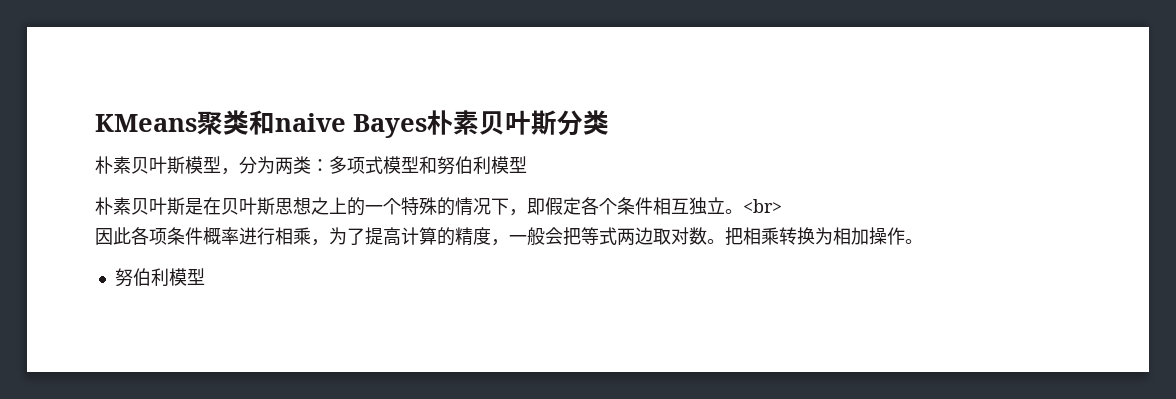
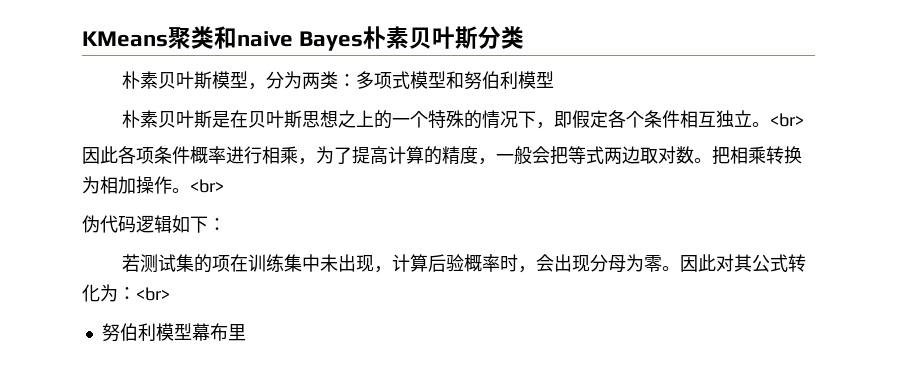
- 把相乘转换为相加操作。
- 努伯利模型
+ 把相乘转换为相加操作。<br>
+ 伪代码逻辑如下：
+ 若测试集的项在训练集中未出现，计算后验概率时，会出现分母为零。因此对其公式转化为：<br>
+ 努伯利模型幕布里

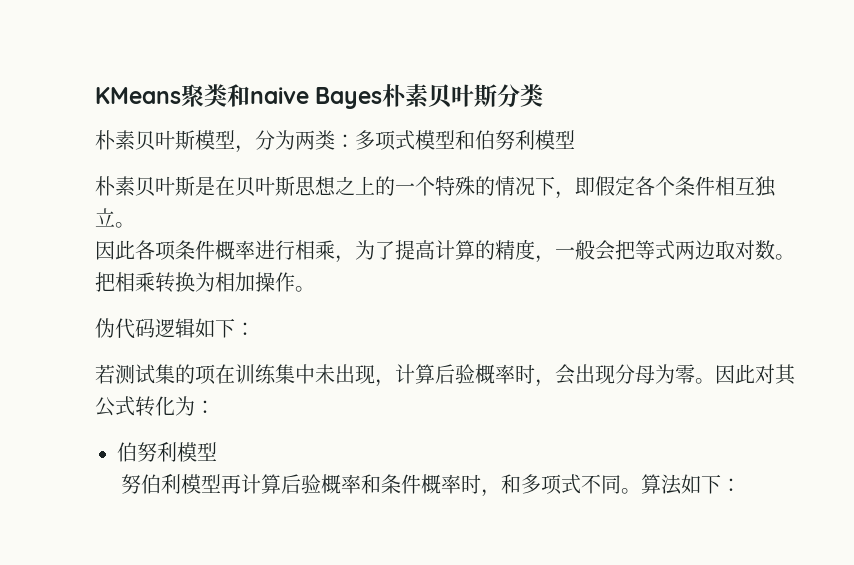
- 朴素贝叶斯模型，分为两类：多项式模型和努伯利模型
+ 朴素贝叶斯模型，分为两类：多项式模型和伯努利模型
- 朴素贝叶斯是在贝叶斯思想之上的一个特殊的情况下，即假定各个条件相互独立。<br>
+ 朴素贝叶斯是在贝叶斯思想之上的一个特殊的情况下，即假定各个条件相互独立。
- 把相乘转换为相加操作。<br>
+ 把相乘转换为相加操作。
- 因此对其公式转化为：<br>
- 努伯利模型幕布里
+ 因此对其公式转化为：
+ 伯努利模型
+ 努伯利模型再计算后验概率和条件概率时，和多项式不同。算法如下：

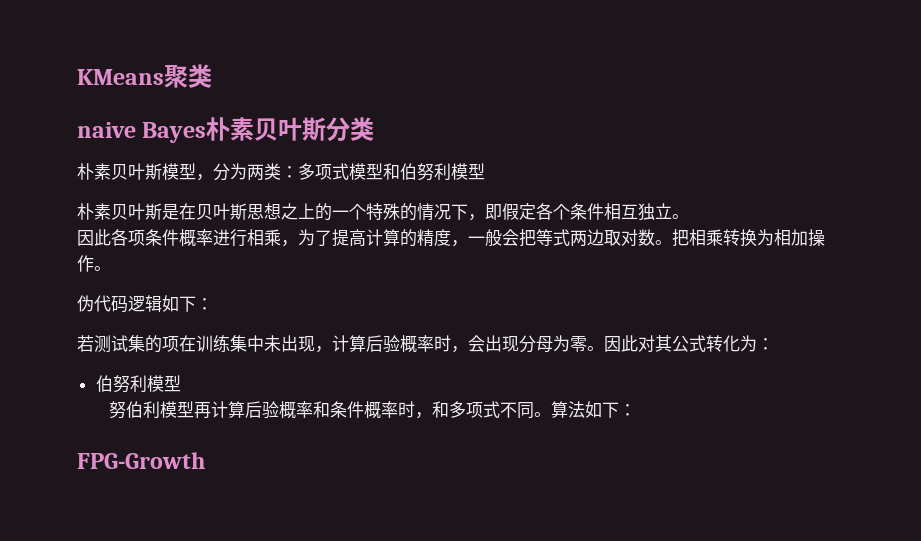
- KMeans聚类和naive Bayes朴素贝叶斯分类
+ KMeans聚类
+ naive Bayes朴素贝叶斯分类
+ FPG-Growth

